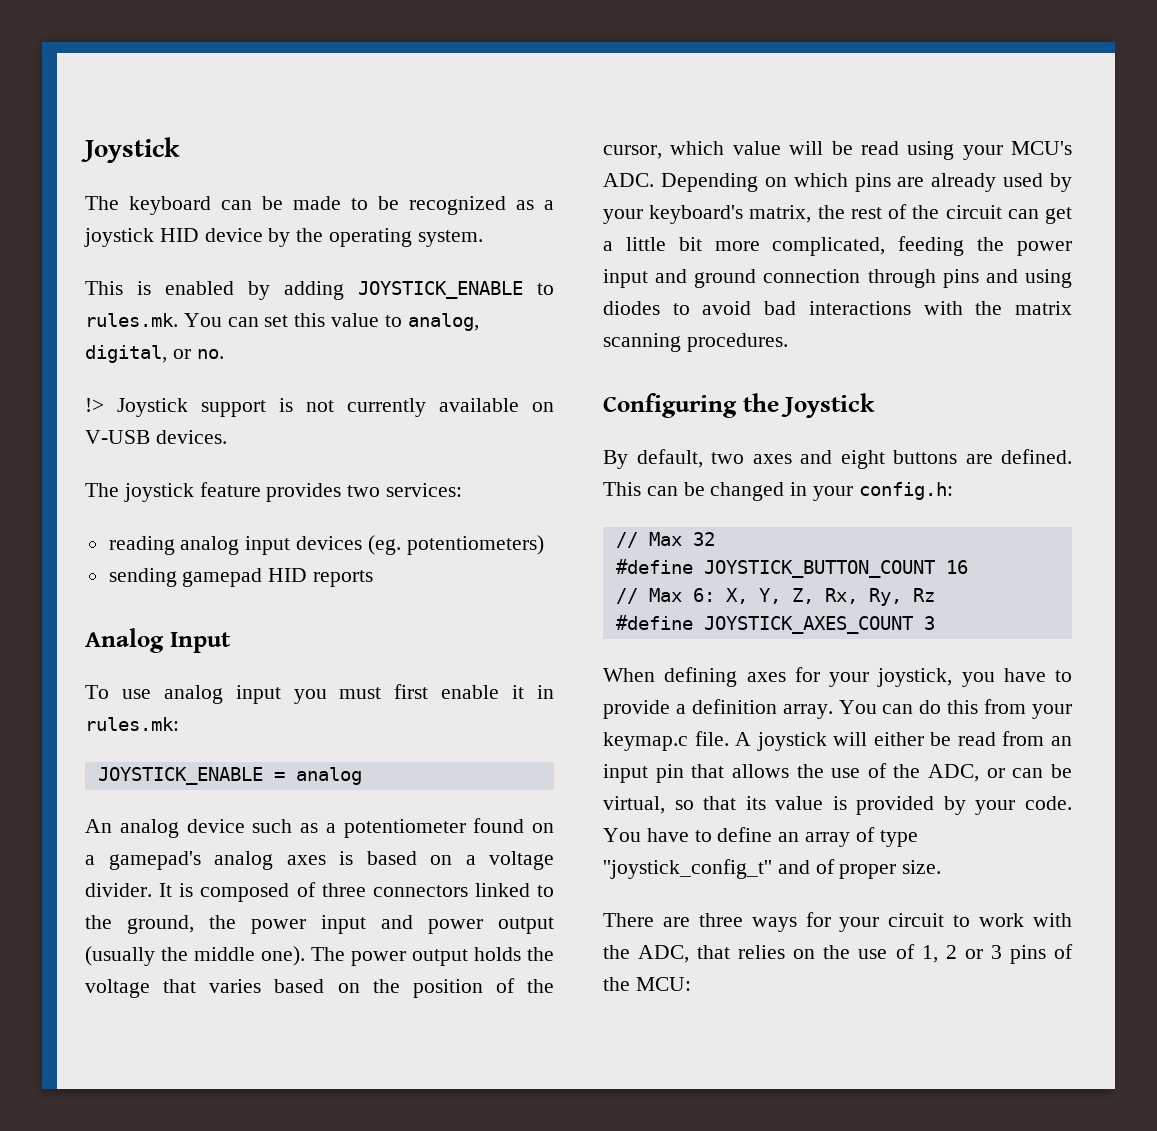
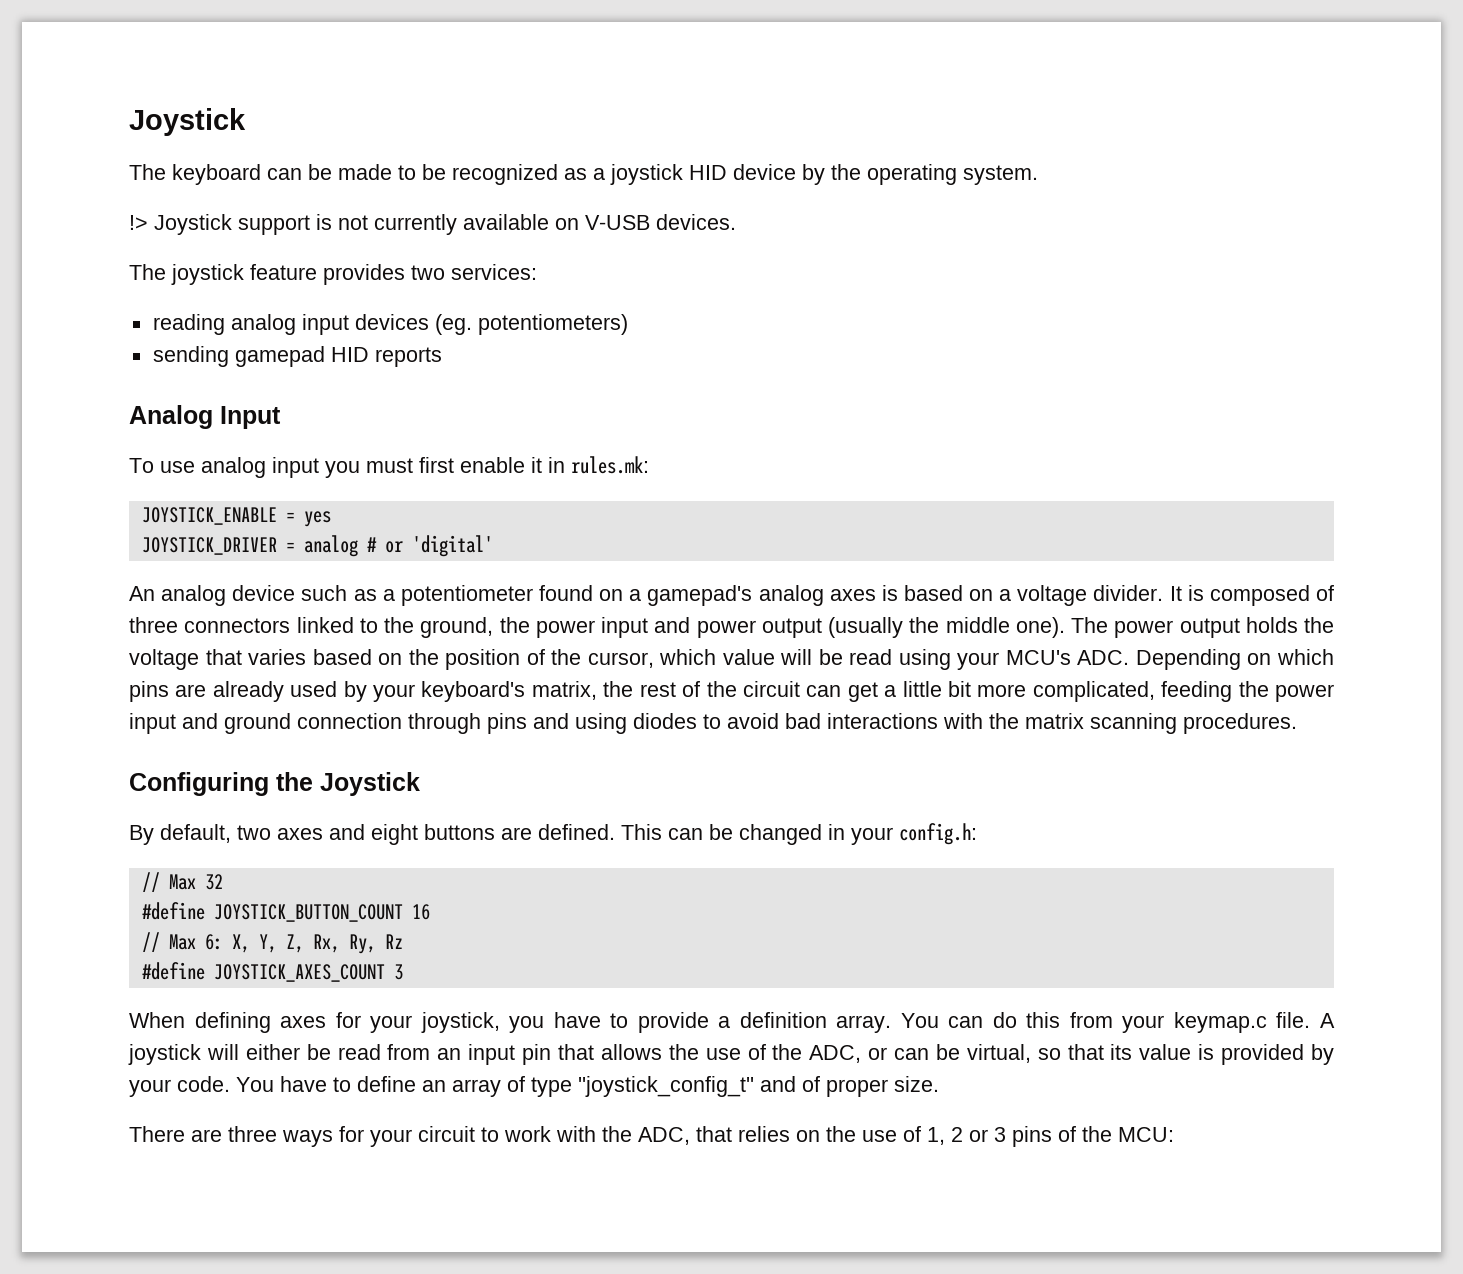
- This is enabled by adding JOYSTICK_ENABLE to rules.mk. You can set this value to analog, digital, or no.
- JOYSTICK_ENABLE = analog
+ JOYSTICK_ENABLE = yes
+ JOYSTICK_DRIVER = analog # or 'digital'

